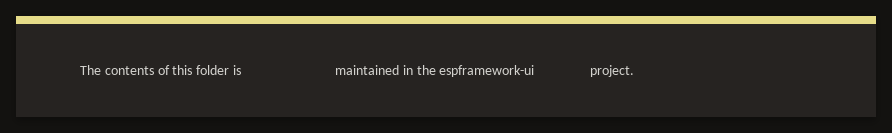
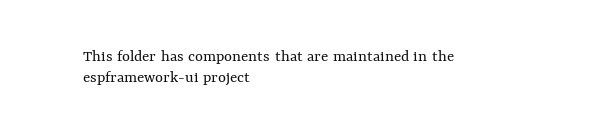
- The contents of this folder is maintained in the espframework-ui project.
+ This folder has components that are maintained in the espframework-ui project

